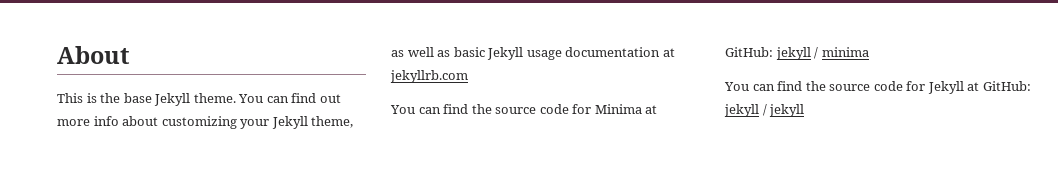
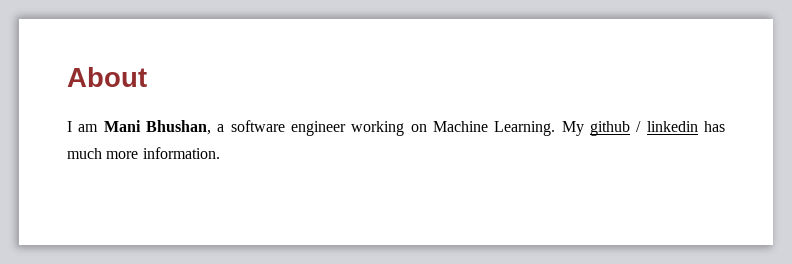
- This is the base Jekyll theme. You can find out more info about customizing your Jekyll theme, as well as basic Jekyll usage documentation at jekyllrb.com
- You can find the source code for Minima at GitHub: jekyll / minima
- You can find the source code for Jekyll at GitHub: jekyll / jekyll
+ I am Mani Bhushan, a software engineer working on Machine Learning. My github / linkedin has much more information.

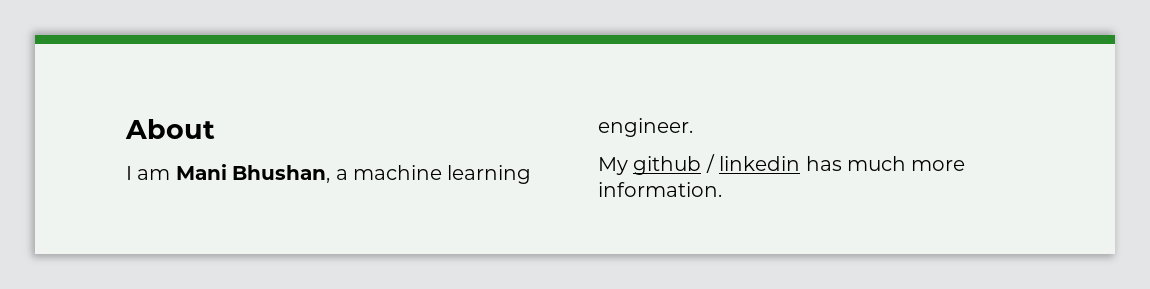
- I am Mani Bhushan, a software engineer working on Machine Learning. My github / linkedin has much more information.
+ I am Mani Bhushan, a machine learning engineer.
+ My github / linkedin has much more information.

